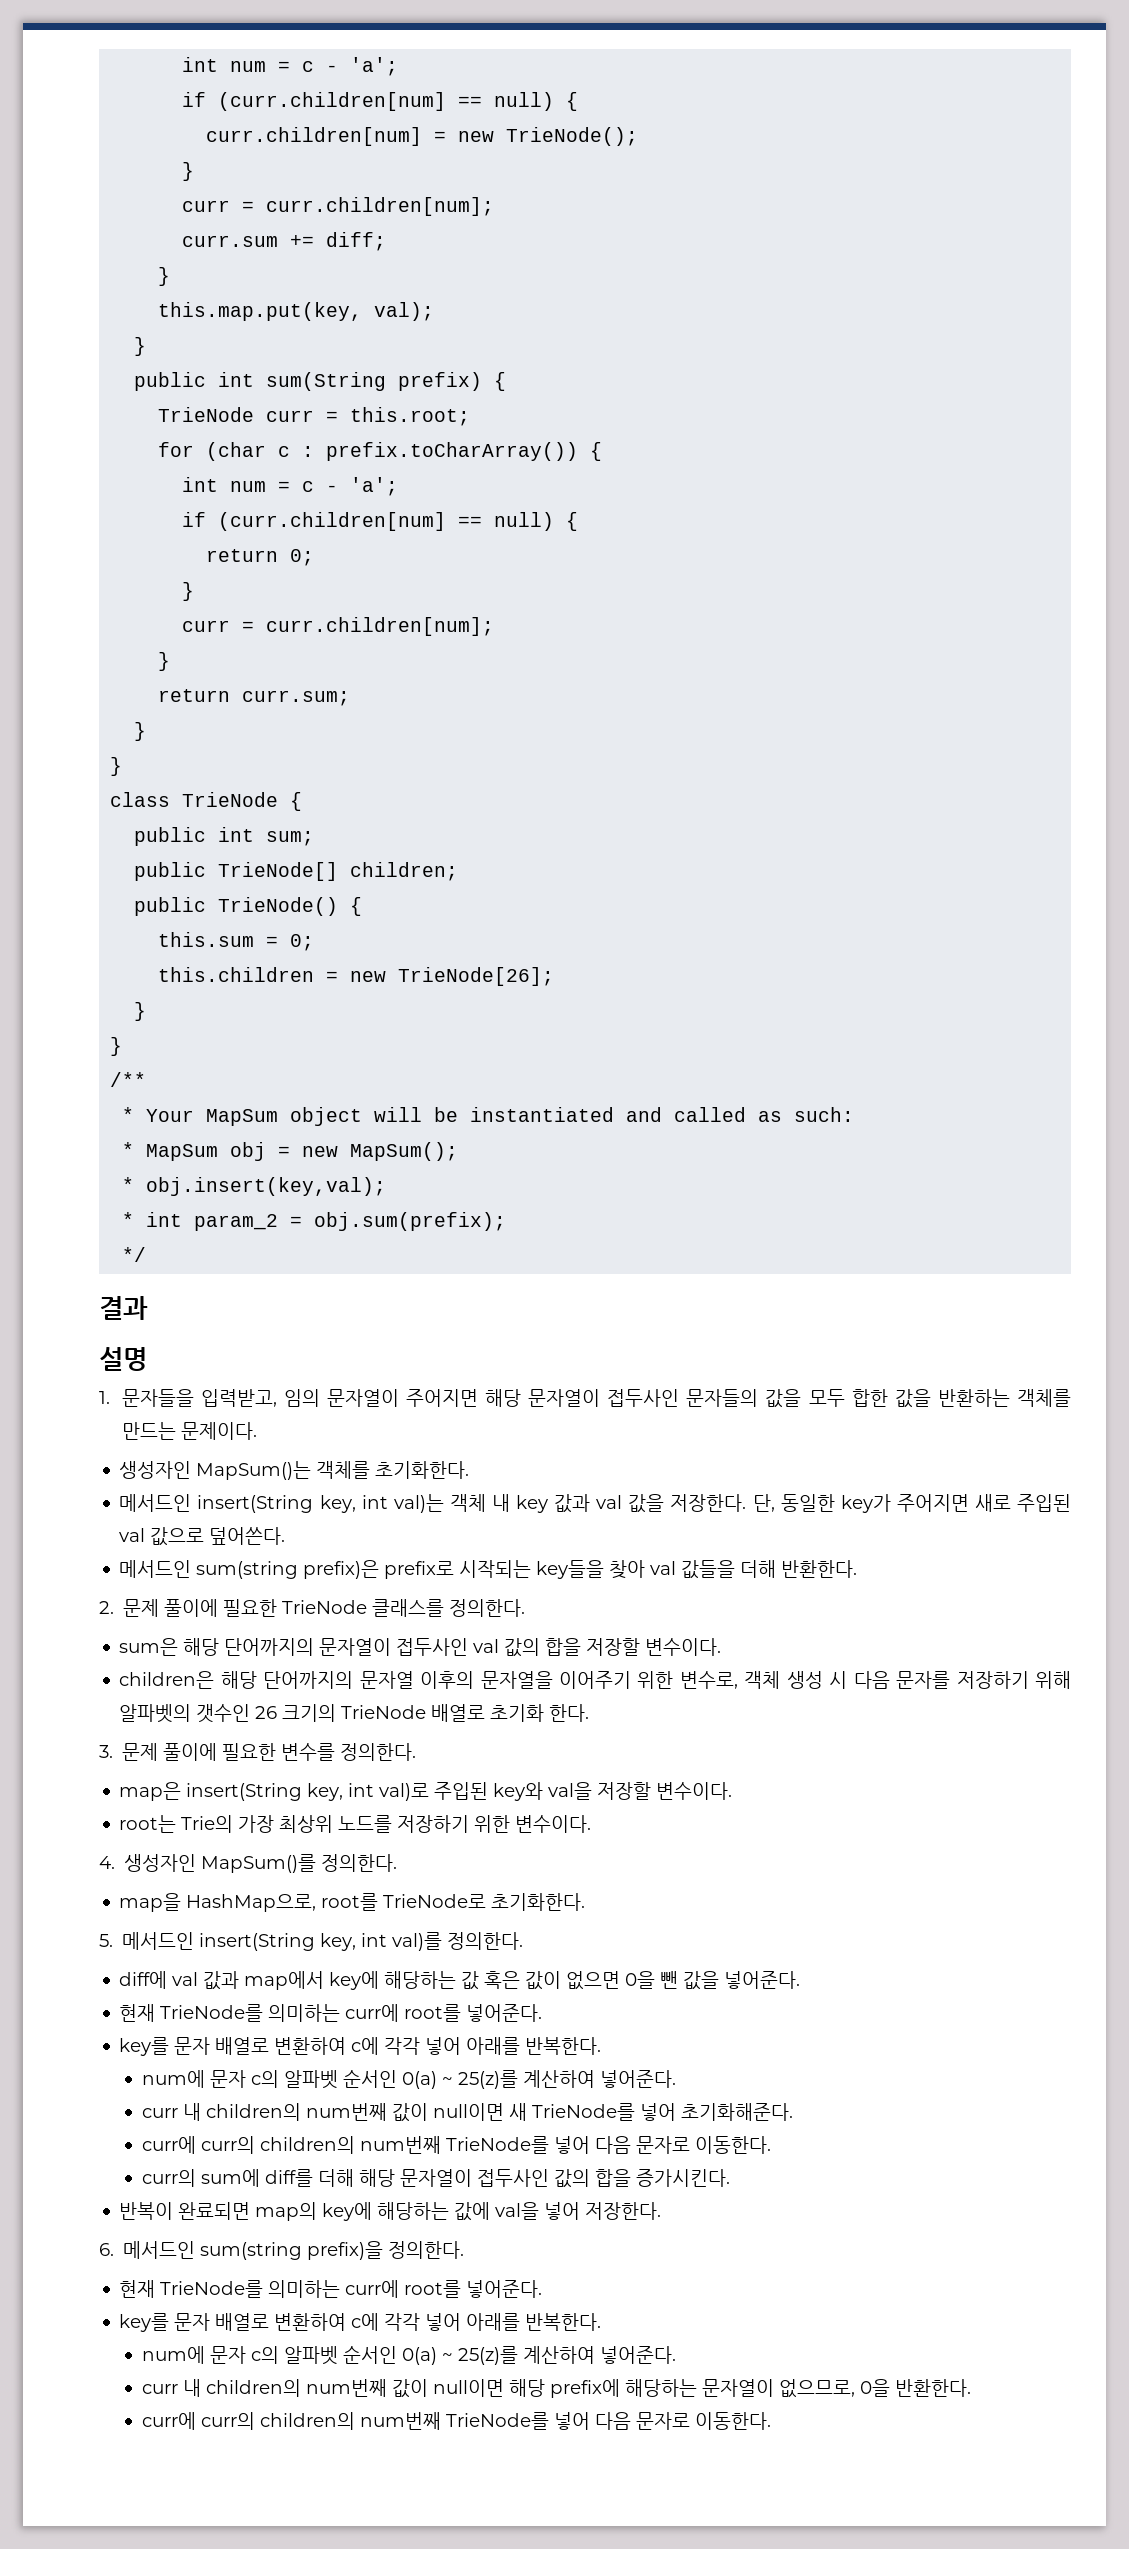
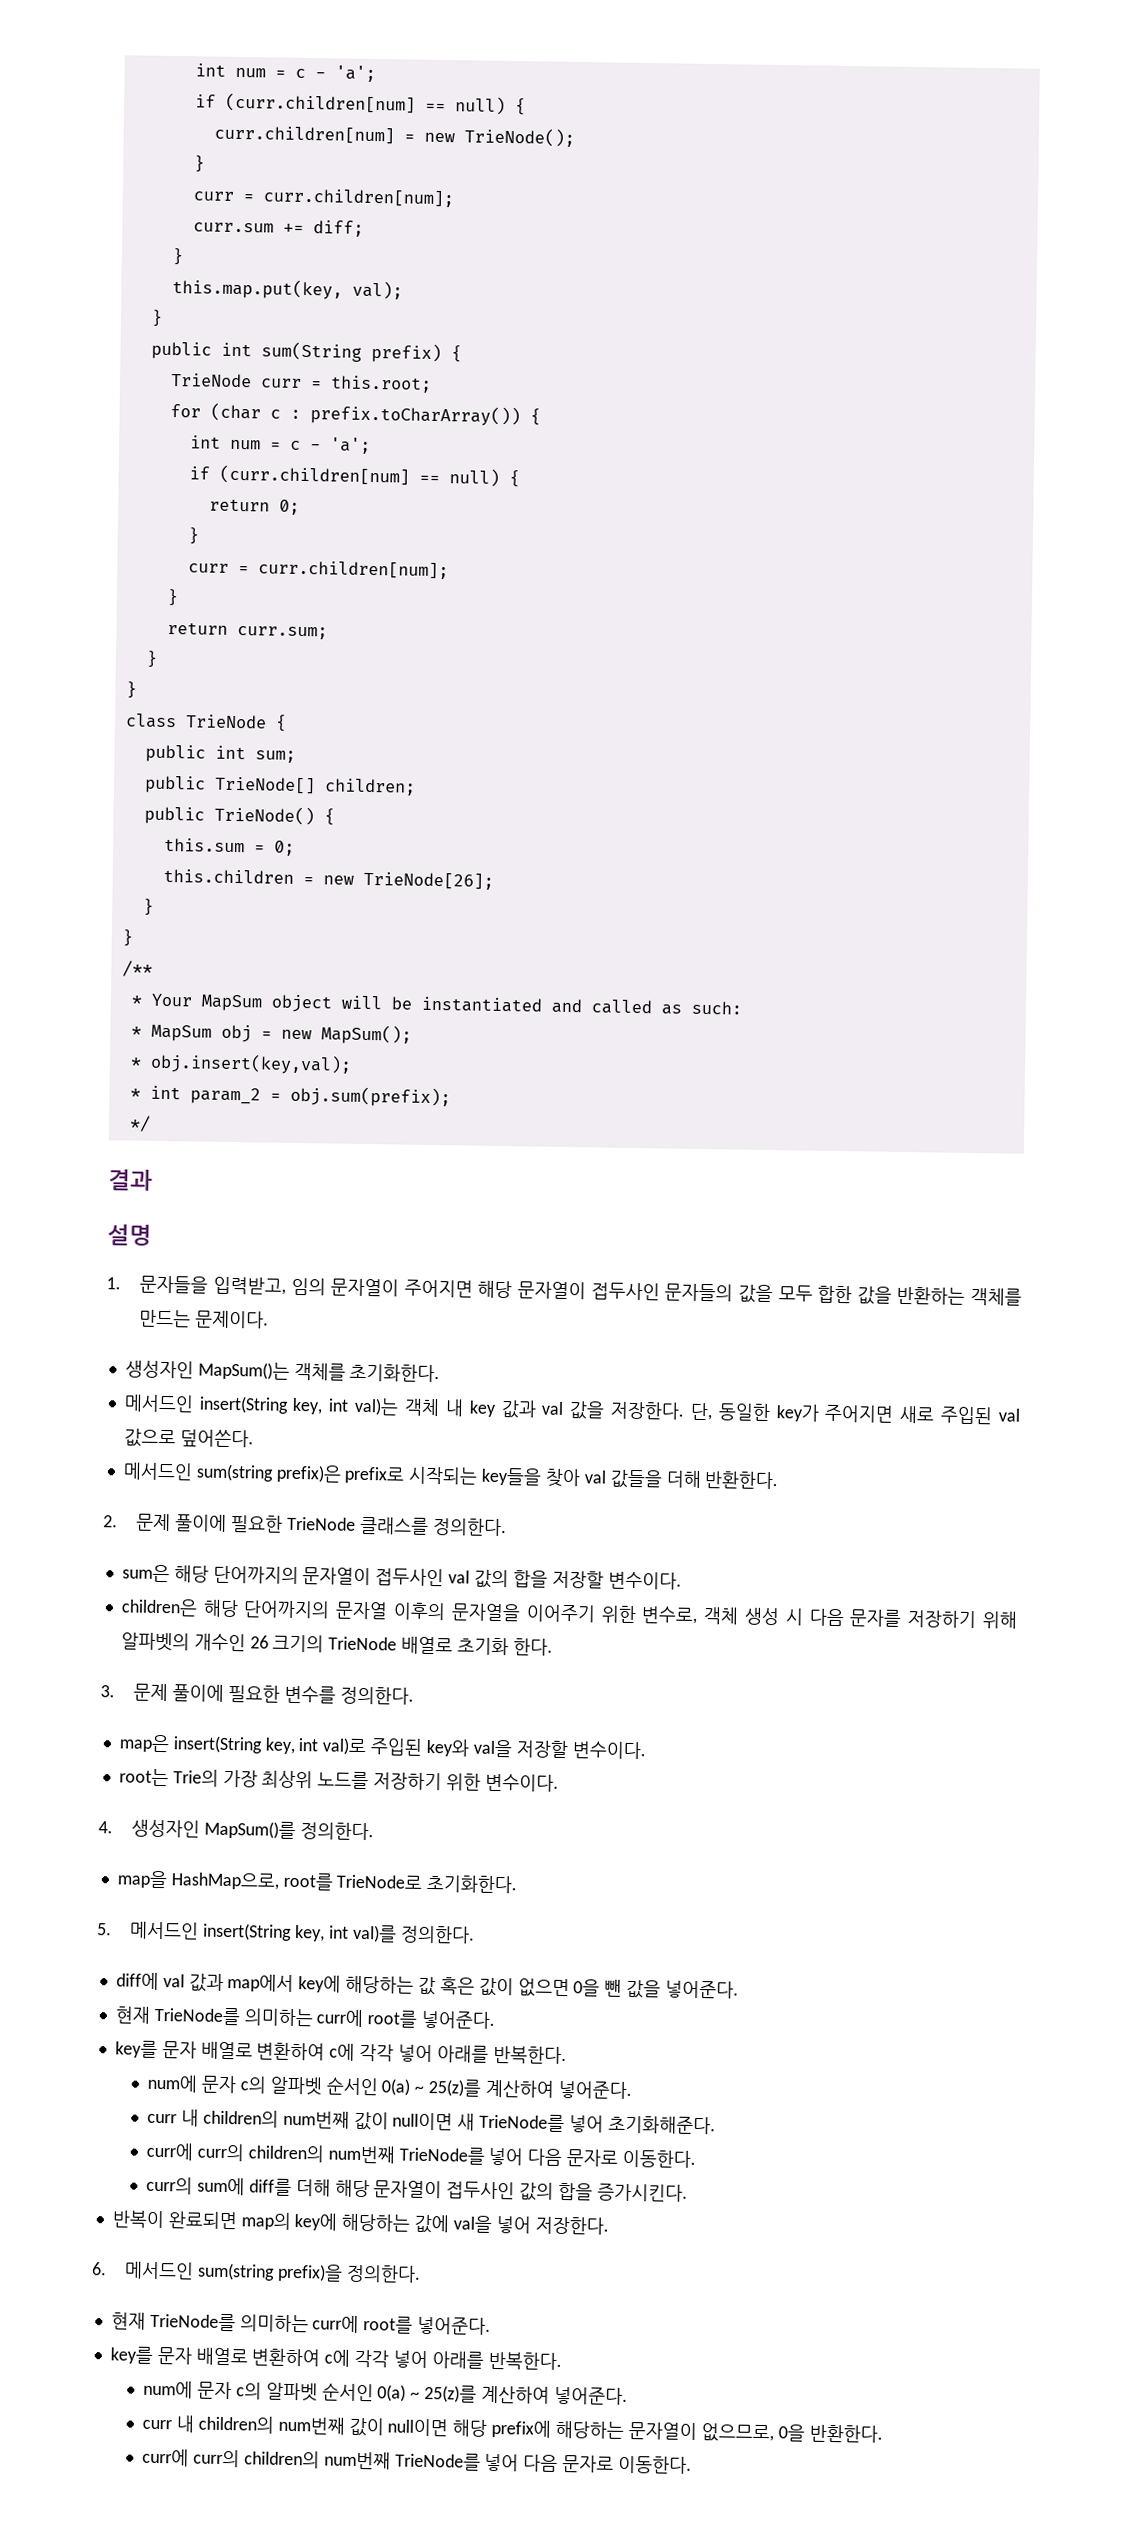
- children은 해당 단어까지의 문자열 이후의 문자열을 이어주기 위한 변수로, 객체 생성 시 다음 문자를 저장하기 위해 알파벳의 갯수인 26 크기의 TrieNode 배열로 초기화 한다.
+ children은 해당 단어까지의 문자열 이후의 문자열을 이어주기 위한 변수로, 객체 생성 시 다음 문자를 저장하기 위해 알파벳의 개수인 26 크기의 TrieNode 배열로 초기화 한다.

